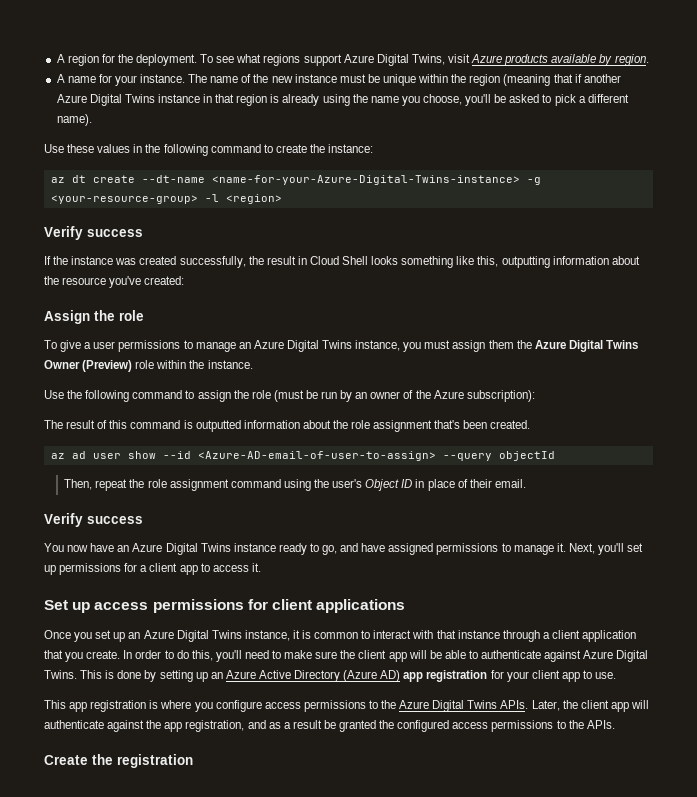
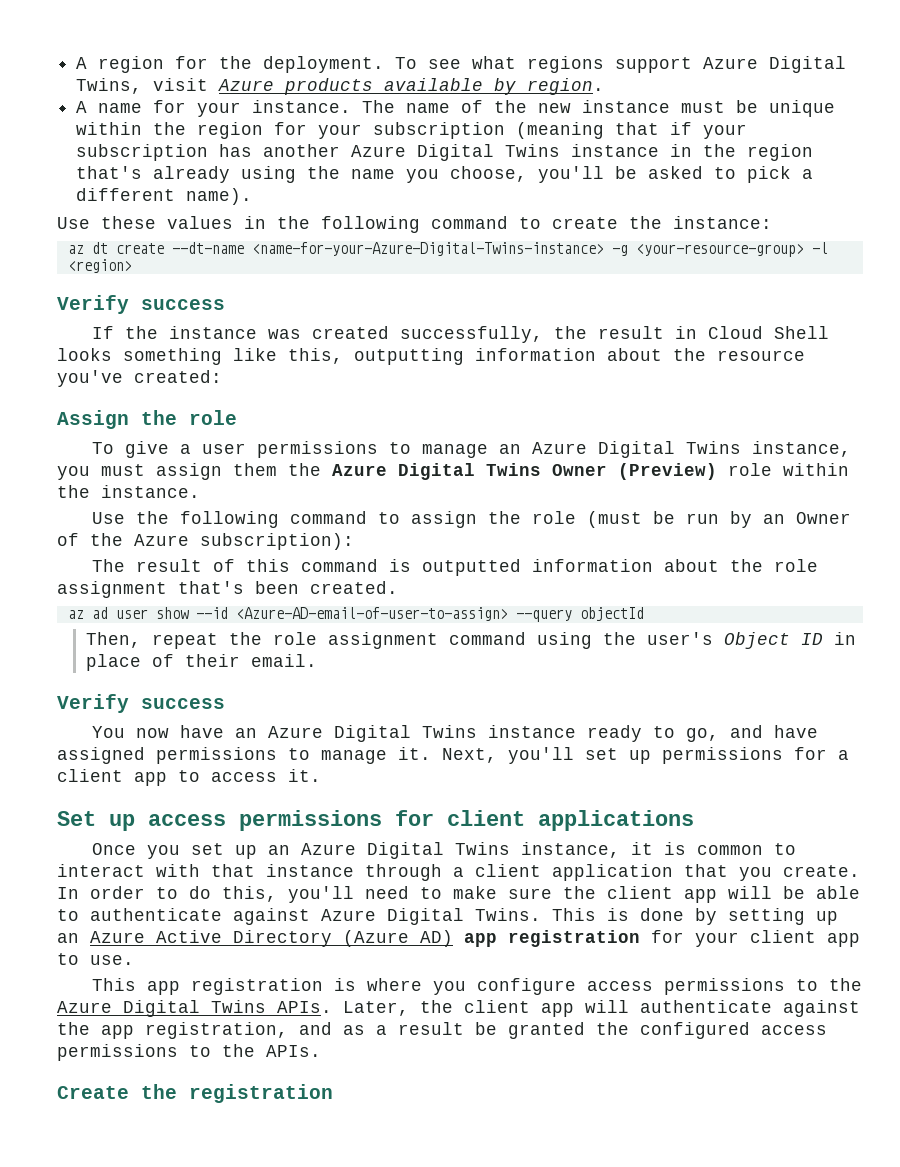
- The name of the new instance must be unique within the region (meaning that if another Azure Digital Twins instance in that region is already using the name you choose, you'll be asked to pick a different name).
+ The name of the new instance must be unique within the region for your subscription (meaning that if your subscription has another Azure Digital Twins instance in the region that's already using the name you choose, you'll be asked to pick a different name).
- Use the following command to assign the role (must be run by an owner of the Azure subscription):
+ Use the following command to assign the role (must be run by an Owner of the Azure subscription):

